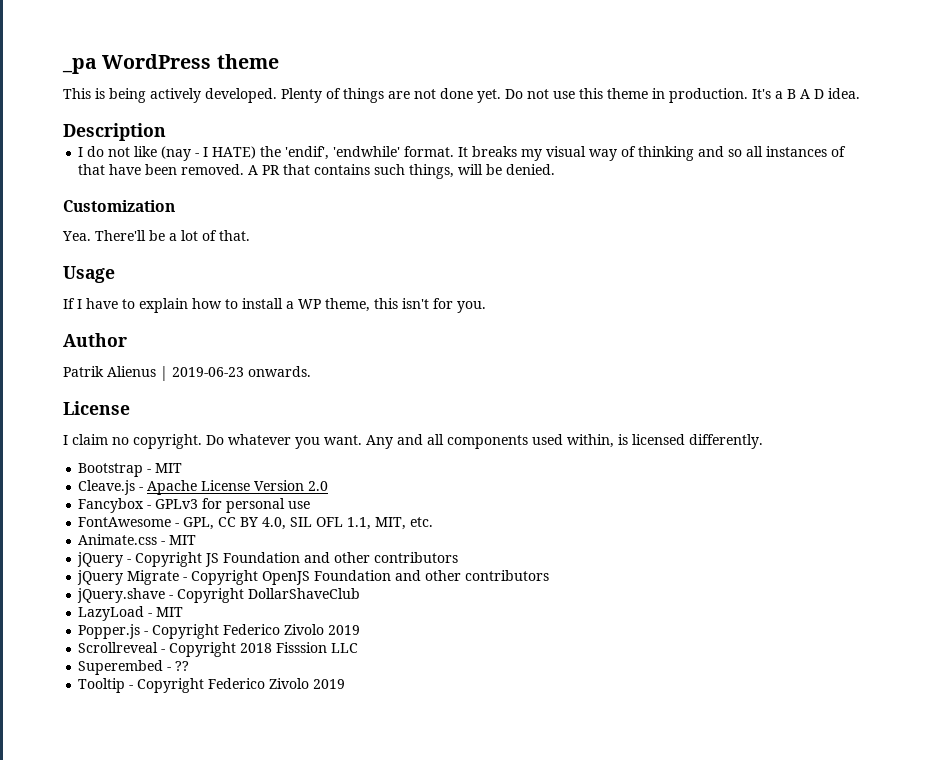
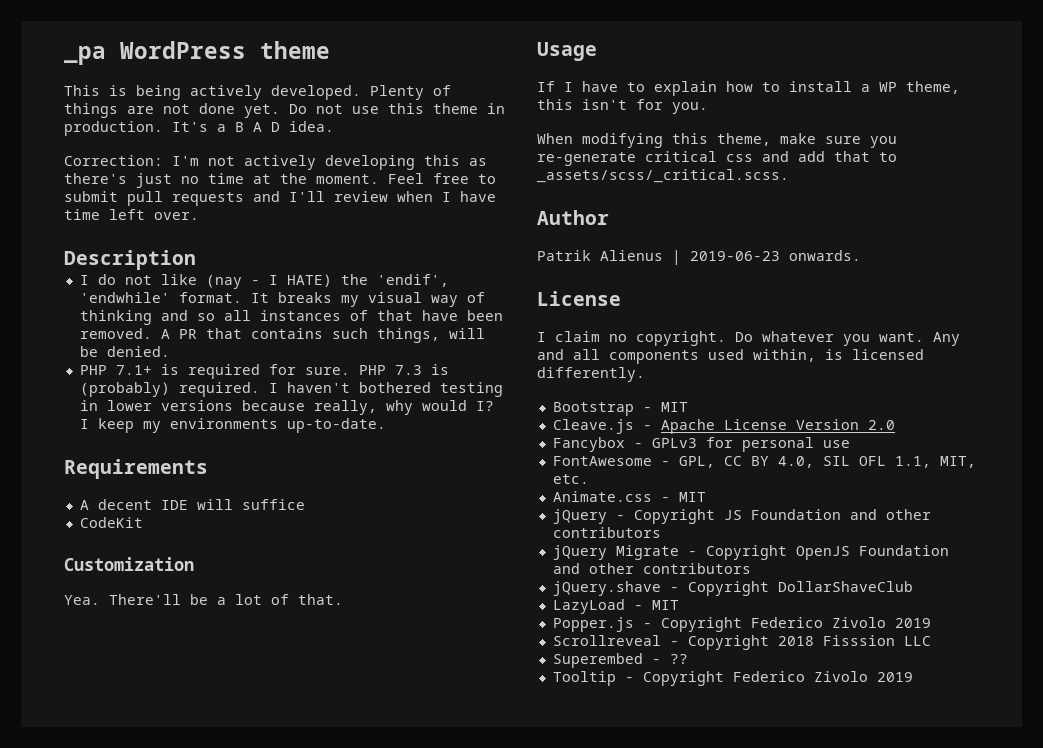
+ Correction: I'm not actively developing this as there's just no time at the moment. Feel free to submit pull requests and I'll review when I have time left over.
+ PHP 7.1+ is required for sure. PHP 7.3 is (probably) required. I haven't bothered testing in lower versions because really, why would I? I keep my environments up-to-date.
+ Requirements
+ A decent IDE will suffice
+ CodeKit
+ When modifying this theme, make sure you re-generate critical css and add that to _assets/scss/_critical.scss.

